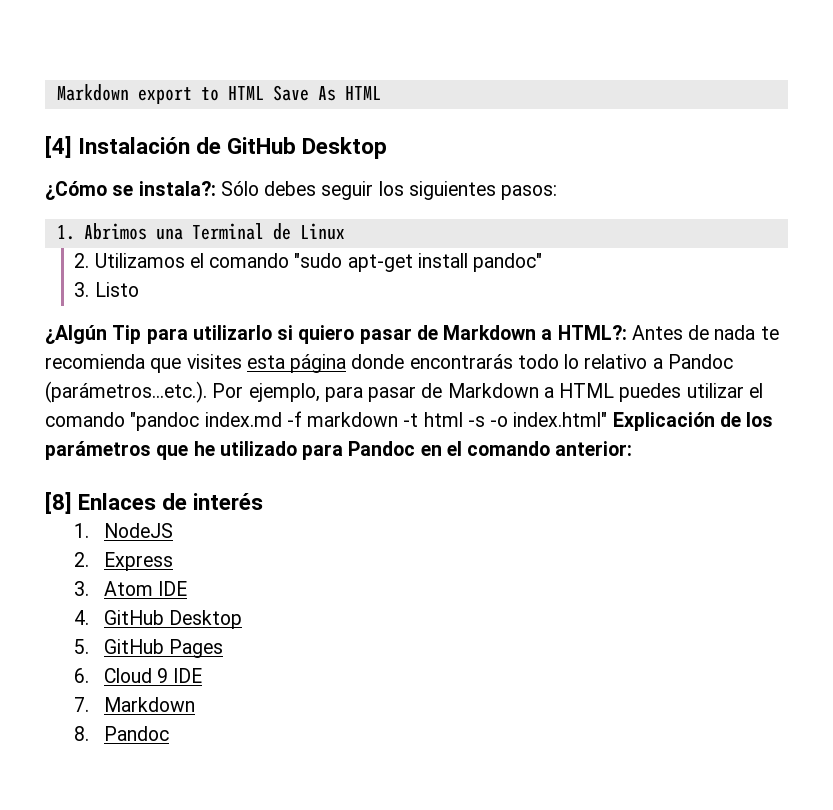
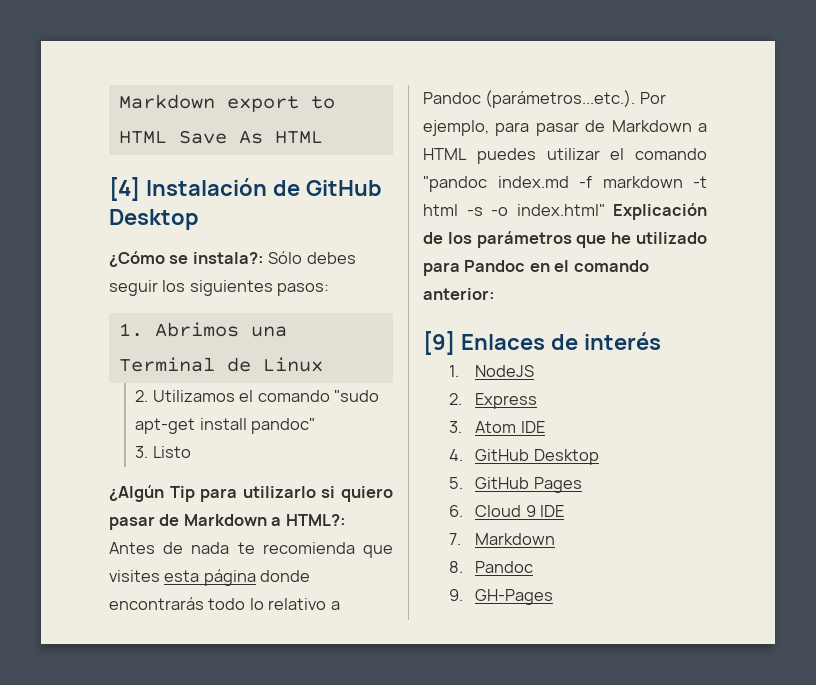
- [8] Enlaces de interés
+ [9] Enlaces de interés
+ 9. GH-Pages

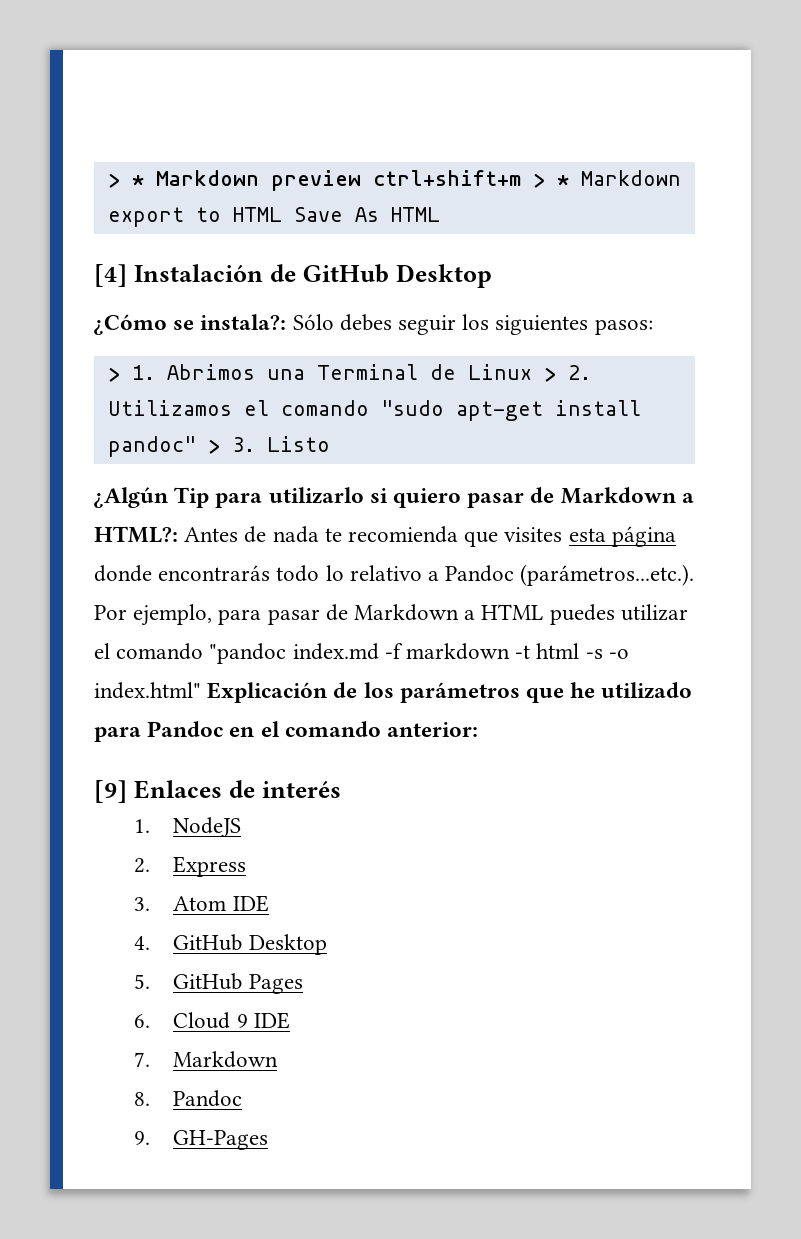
- Markdown export to HTML Save As HTML
+ > * Markdown preview ctrl+shift+m > * Markdown export to HTML Save As HTML
- 1. Abrimos una Terminal de Linux
- 2. Utilizamos el comando "sudo apt-get install pandoc"
- 3. Listo
+ > 1. Abrimos una Terminal de Linux > 2. Utilizamos el comando "sudo apt-get install pandoc" > 3. Listo

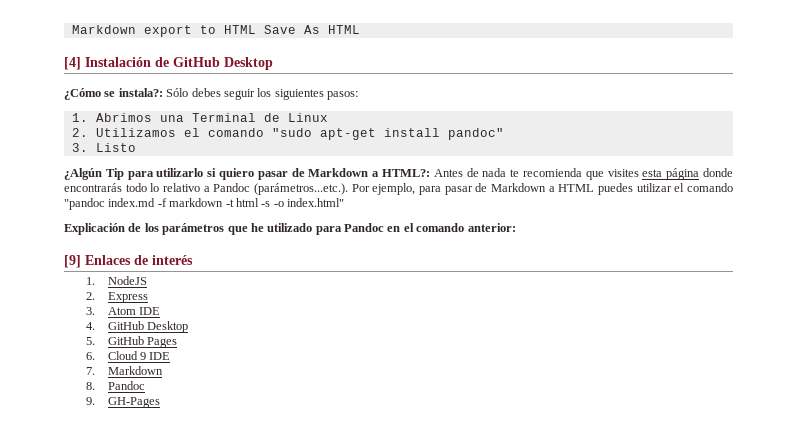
- > * Markdown preview ctrl+shift+m > * Markdown export to HTML Save As HTML
+ Markdown export to HTML Save As HTML
- > 1. Abrimos una Terminal de Linux > 2. Utilizamos el comando "sudo apt-get install pandoc" > 3. Listo
+ 1. Abrimos una Terminal de Linux
+ 2. Utilizamos el comando "sudo apt-get install pandoc"
+ 3. Listo
- Antes de nada te recomienda que visites esta página donde encontrarás todo lo relativo a Pandoc (parámetros...etc.). Por ejemplo, para pasar de Markdown a HTML puedes utilizar el comando "pandoc index.md -f markdown -t html -s -o index.html" Explicación de los parámetros que he utilizado para Pandoc en el comando anterior:
+ Antes de nada te recomienda que visites esta página donde encontrarás todo lo relativo a Pandoc (parámetros...etc.). Por ejemplo, para pasar de Markdown a HTML puedes utilizar el comando "pandoc index.md -f markdown -t html -s -o index.html"
+ Explicación de los parámetros que he utilizado para Pandoc en el comando anterior:

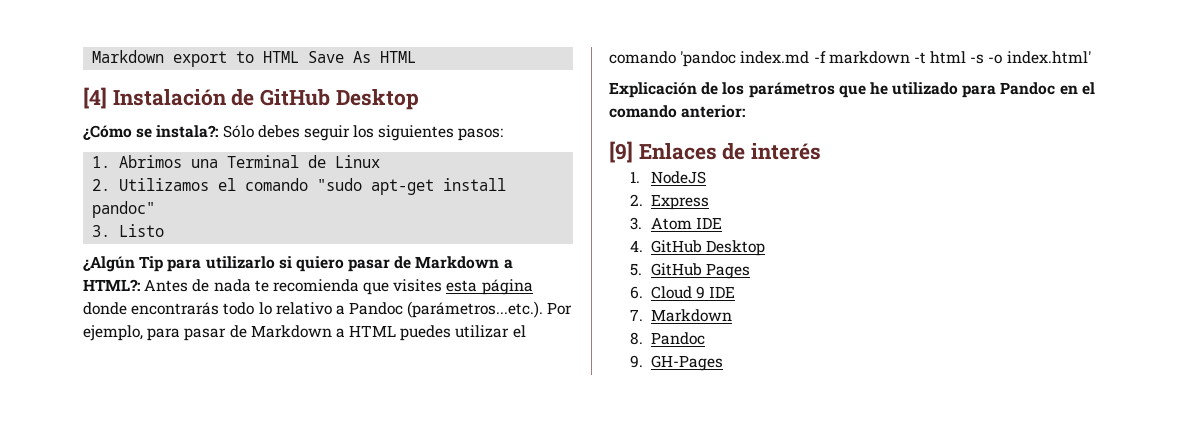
- ¿Algún Tip para utilizarlo si quiero pasar de Markdown a HTML?: Antes de nada te recomienda que visites esta página donde encontrarás todo lo relativo a Pandoc (parámetros...etc.). Por ejemplo, para pasar de Markdown a HTML puedes utilizar el comando "pandoc index.md -f markdown -t html -s -o index.html"
+ ¿Algún Tip para utilizarlo si quiero pasar de Markdown a HTML?: Antes de nada te recomienda que visites esta página donde encontrarás todo lo relativo a Pandoc (parámetros...etc.). Por ejemplo, para pasar de Markdown a HTML puedes utilizar el comando 'pandoc index.md -f markdown -t html -s -o index.html'

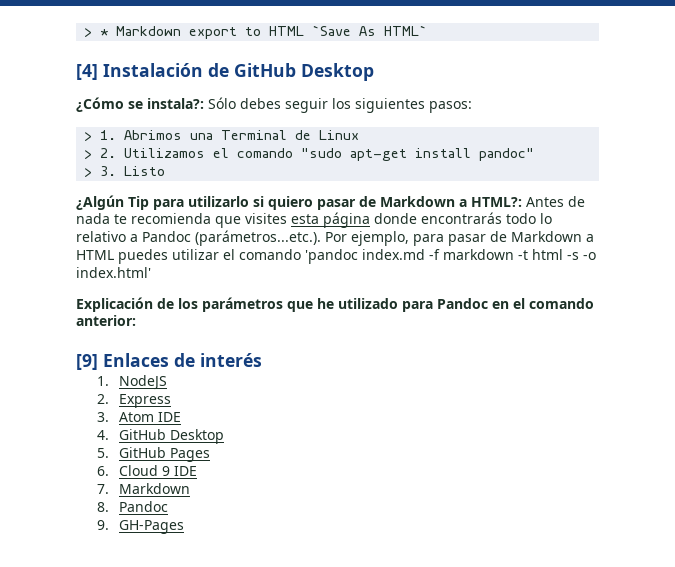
- Markdown export to HTML Save As HTML
+ > * Markdown export to HTML `Save As HTML`
- 1. Abrimos una Terminal de Linux
+ > 1. Abrimos una Terminal de Linux
- 2. Utilizamos el comando "sudo apt-get install pandoc"
+ > 2. Utilizamos el comando "sudo apt-get install pandoc"
- 3. Listo
+ > 3. Listo

